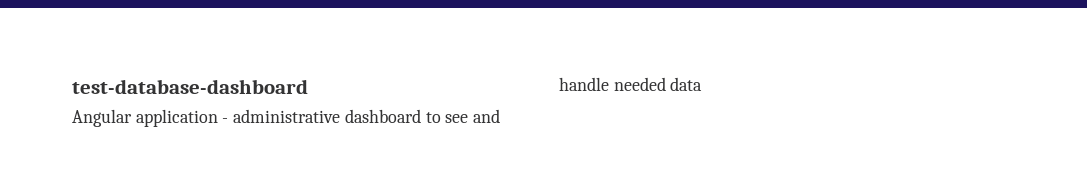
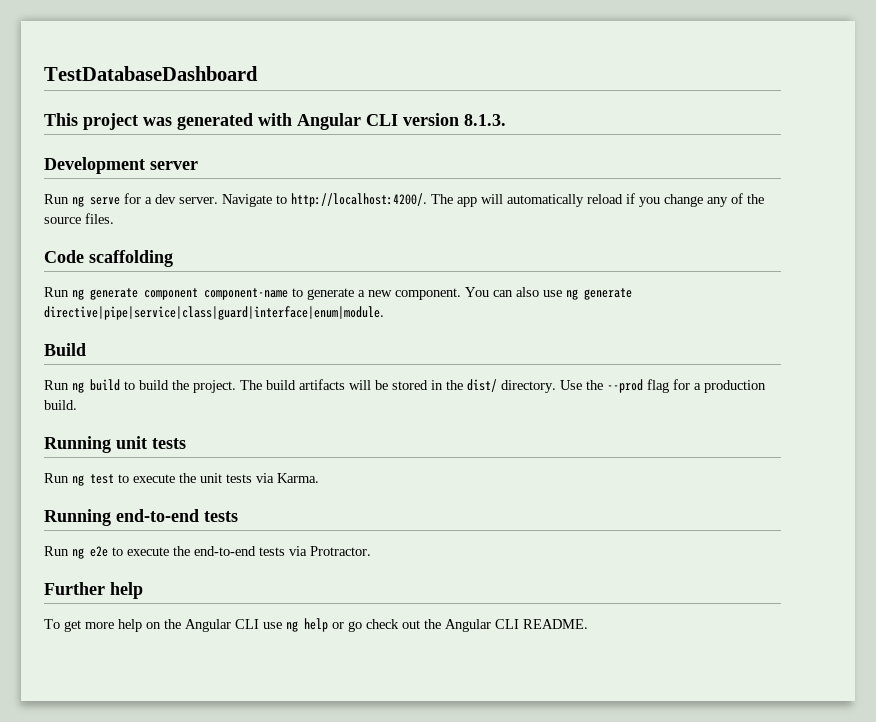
- test-database-dashboard
- Angular application - administrative dashboard to see and handle needed data
+ TestDatabaseDashboard
+ This project was generated with Angular CLI version 8.1.3.
+ Development server
+ Run ng serve for a dev server. Navigate to http://localhost:4200/. The app will automatically reload if you change any of the source files.
+ Code scaffolding
+ Run ng generate component component-name to generate a new component. You can also use ng generate directive|pipe|service|class|guard|interface|enum|module.
+ Build
+ Run ng build to build the project. The build artifacts will be stored in the dist/ directory. Use the --prod flag for a production build.
+ Running unit tests
+ Run ng test to execute the unit tests via Karma.
+ Running end-to-end tests
+ Run ng e2e to execute the end-to-end tests via Protractor.
+ Further help
+ To get more help on the Angular CLI use ng help or go check out the Angular CLI README.

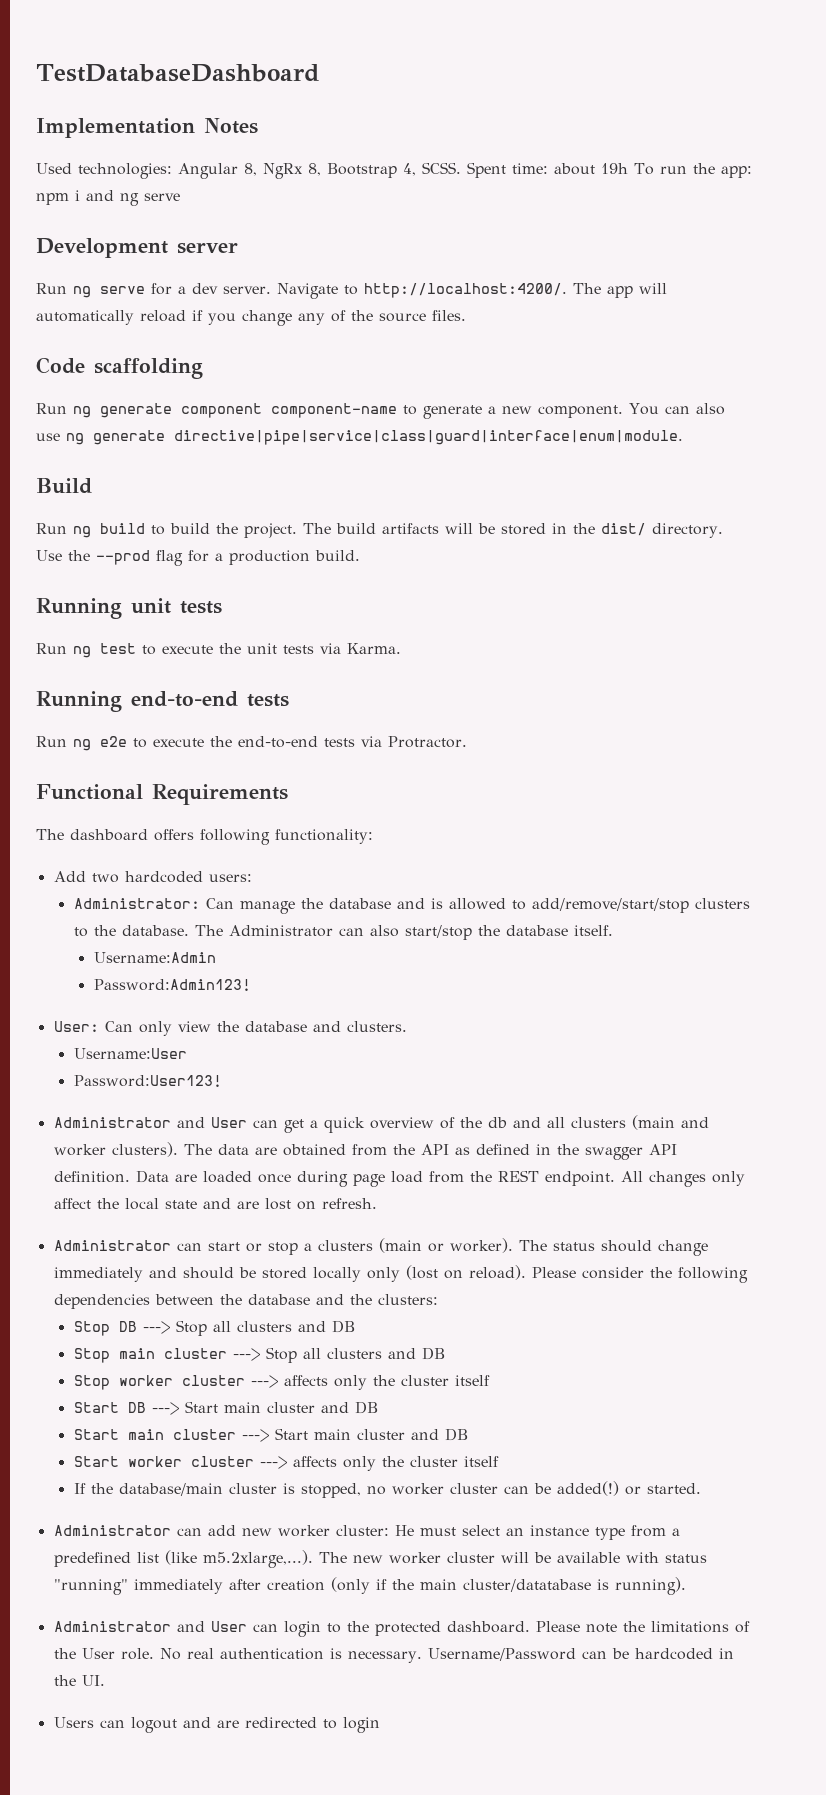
- This project was generated with Angular CLI version 8.1.3.
+ Implementation Notes
+ Used technologies: Angular 8, NgRx 8, Bootstrap 4, SCSS. Spent time: about 19h To run the app: npm i and ng serve
- Further help
- To get more help on the Angular CLI use ng help or go check out the Angular CLI README.
+ Functional Requirements
+ The dashboard offers following functionality:
+ Add two hardcoded users:
+ Administrator: Can manage the database and is allowed to add/remove/start/stop clusters to the database. The Administrator can also start/stop the database itself.
+ Username:Admin
+ Password:Admin123!
+ User: Can only view the database and clusters.
+ Username:User
+ Password:User123!
+ Administrator and User can get a quick overview of the db and all clusters (main and worker clusters). The data are obtained from the API as defined in the swagger API definition. Data are loaded once during page load from the REST endpoint. All changes only affect the local state and are lost on refresh.
+ Administrator can start or stop a clusters (main or worker). The status should change immediately and should be stored locally only (lost on reload). Please consider the following dependencies between the database and the clusters:
+ Stop DB ---> Stop all clusters and DB
+ Stop main cluster ---> Stop all clusters and DB
+ Stop worker cluster ---> affects only the cluster itself
+ Start DB ---> Start main cluster and DB
+ Start main cluster ---> Start main cluster and DB
+ Start worker cluster ---> affects only the cluster itself
+ If the database/main cluster is stopped, no worker cluster can be added(!) or started.
+ Administrator can add new worker cluster: He must select an instance type from a predefined list (like m5.2xlarge,...). The new worker cluster will be available with status "running" immediately after creation (only if the main cluster/datatabase is running).
+ Administrator and User can login to the protected dashboard. Please note the limitations of the User role. No real authentication is necessary. Username/Password can be hardcoded in the UI.
+ Users can logout and are redirected to login

